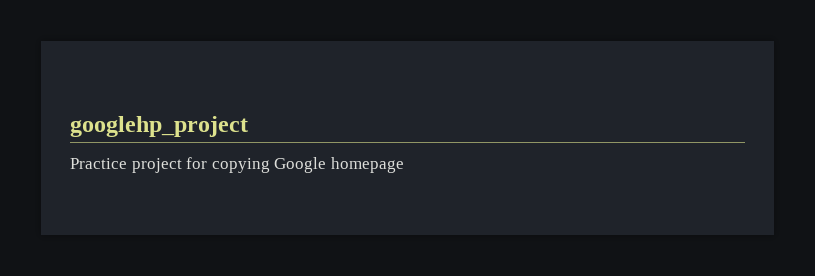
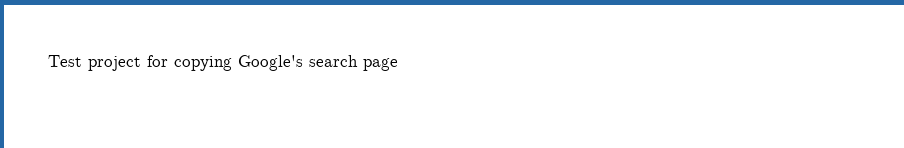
- googlehp_project
- Practice project for copying Google homepage
+ Test project for copying Google's search page

